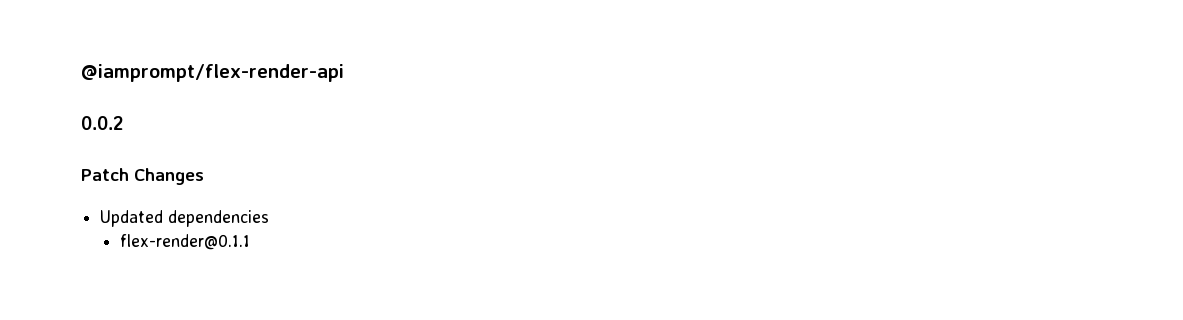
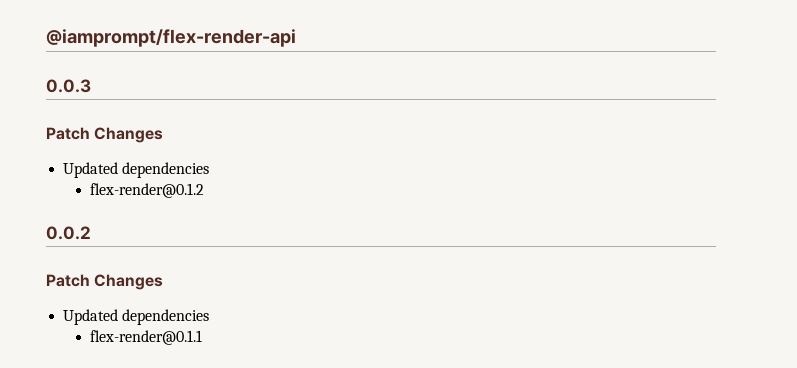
+ 0.0.3
+ Patch Changes
+ Updated dependencies
+ flex-render@0.1.2

